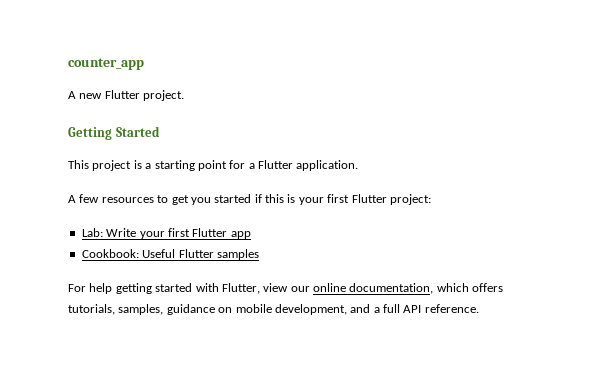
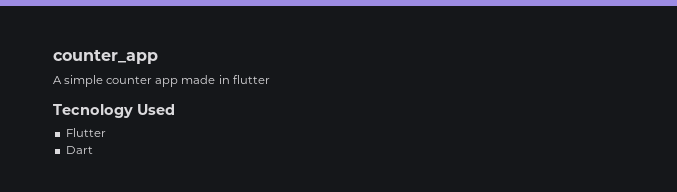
- A new Flutter project.
- Getting Started
- This project is a starting point for a Flutter application.
- A few resources to get you started if this is your first Flutter project:
- Lab: Write your first Flutter app
- Cookbook: Useful Flutter samples
- For help getting started with Flutter, view our online documentation, which offers tutorials, samples, guidance on mobile development, and a full API reference.
+ A simple counter app made in flutter
+ Tecnology Used
+ Flutter
+ Dart

